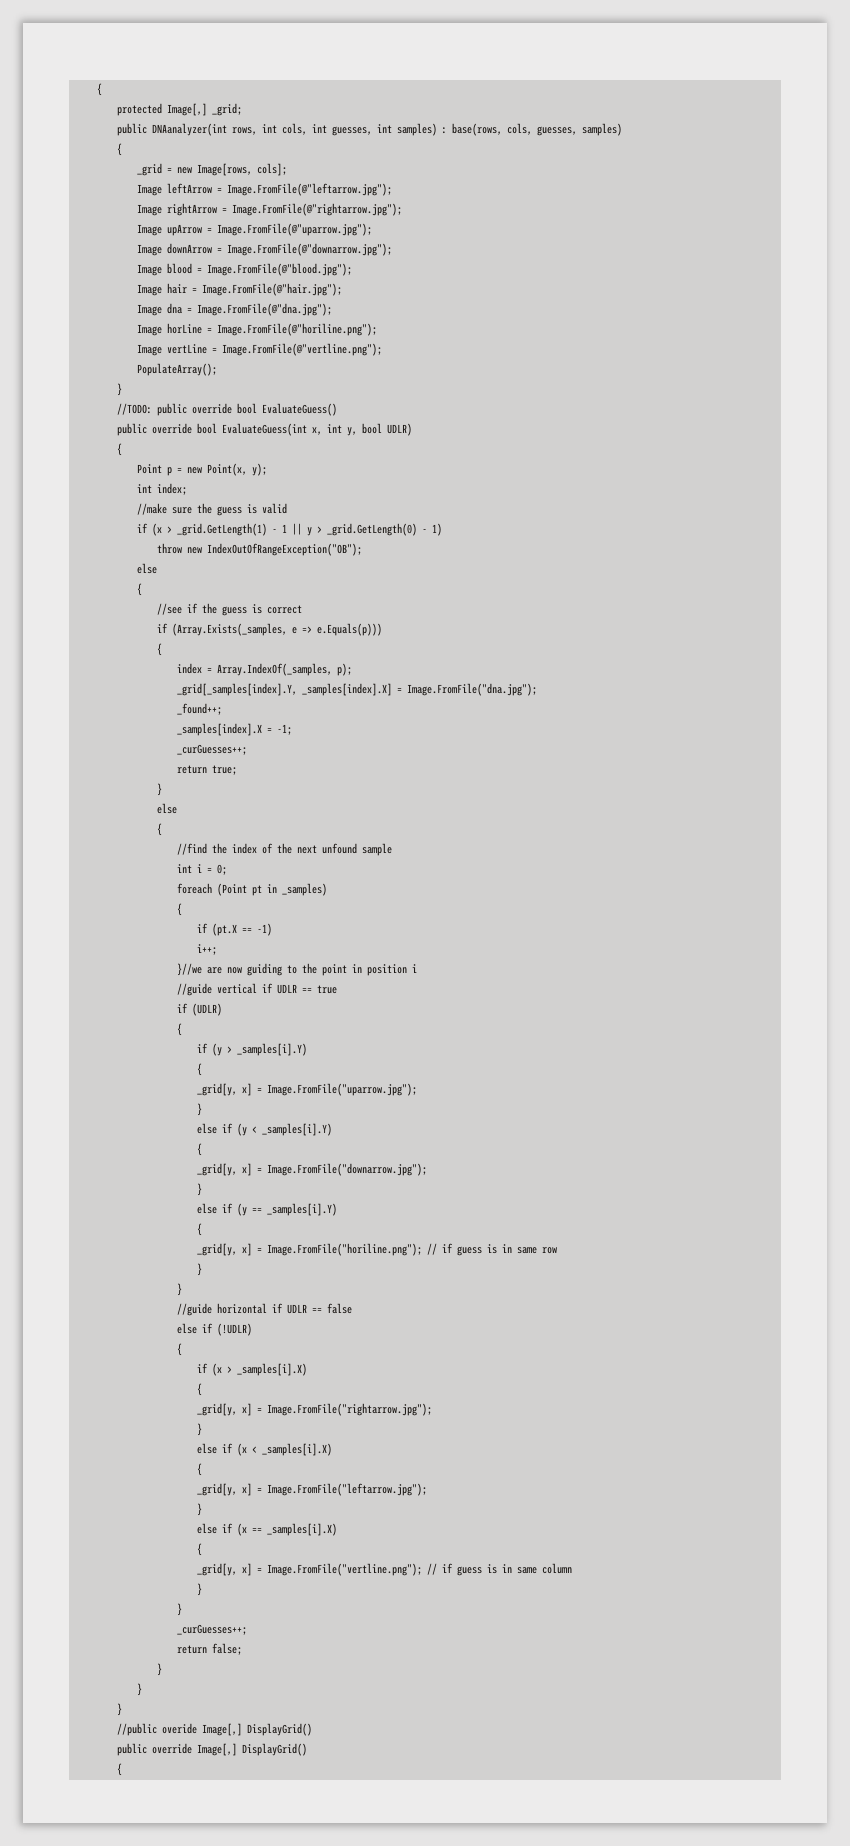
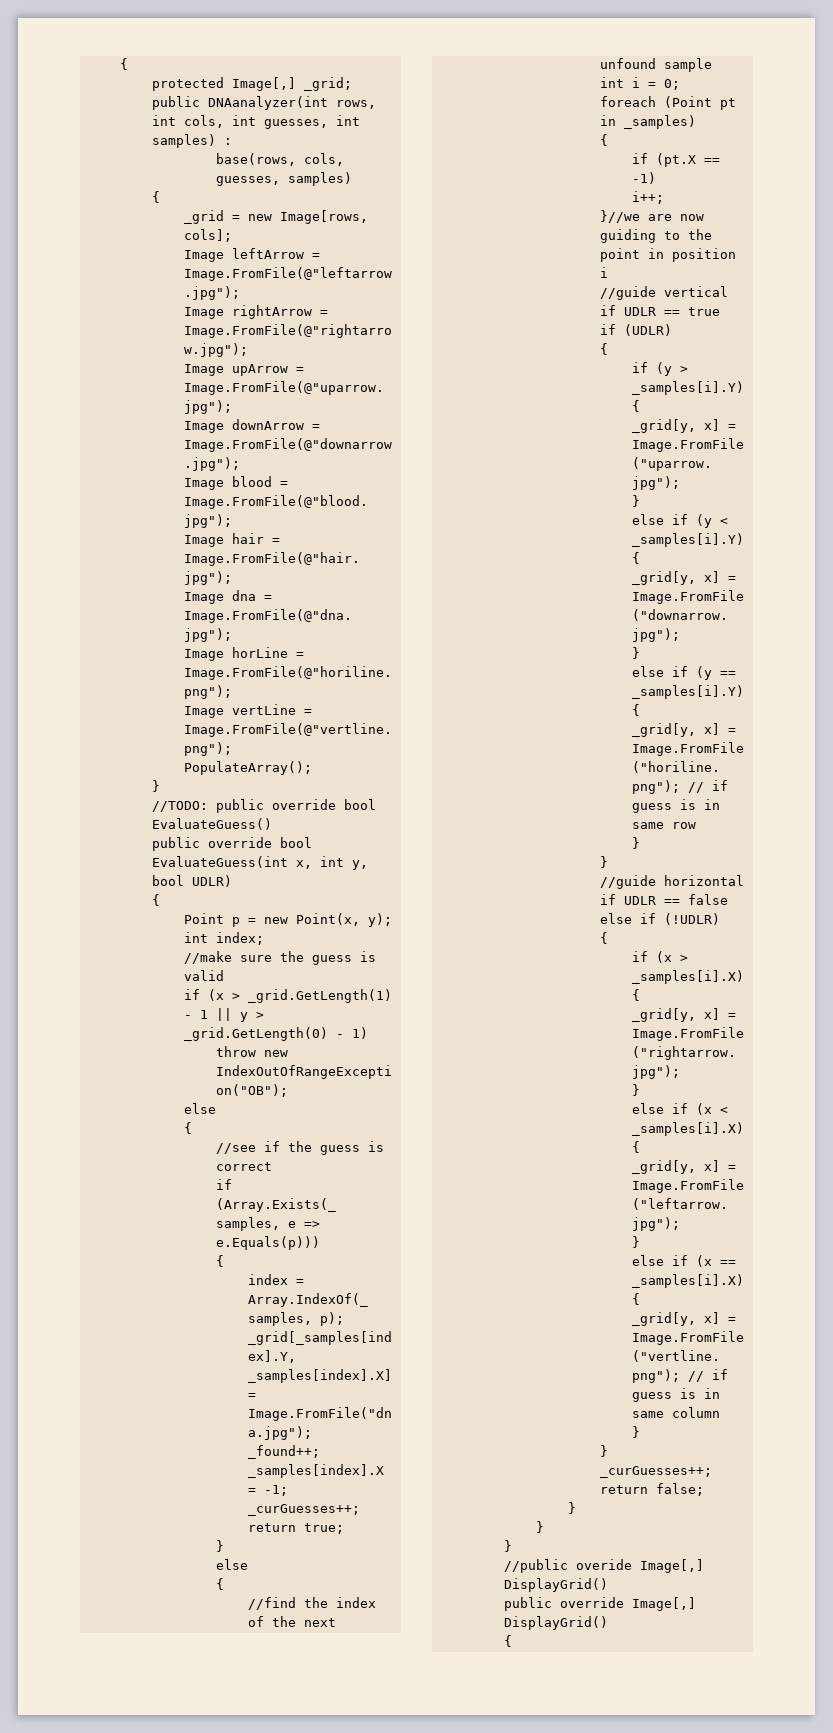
- public DNAanalyzer(int rows, int cols, int guesses, int samples) : base(rows, cols, guesses, samples)
+ public DNAanalyzer(int rows, int cols, int guesses, int samples) :
+ base(rows, cols, guesses, samples)

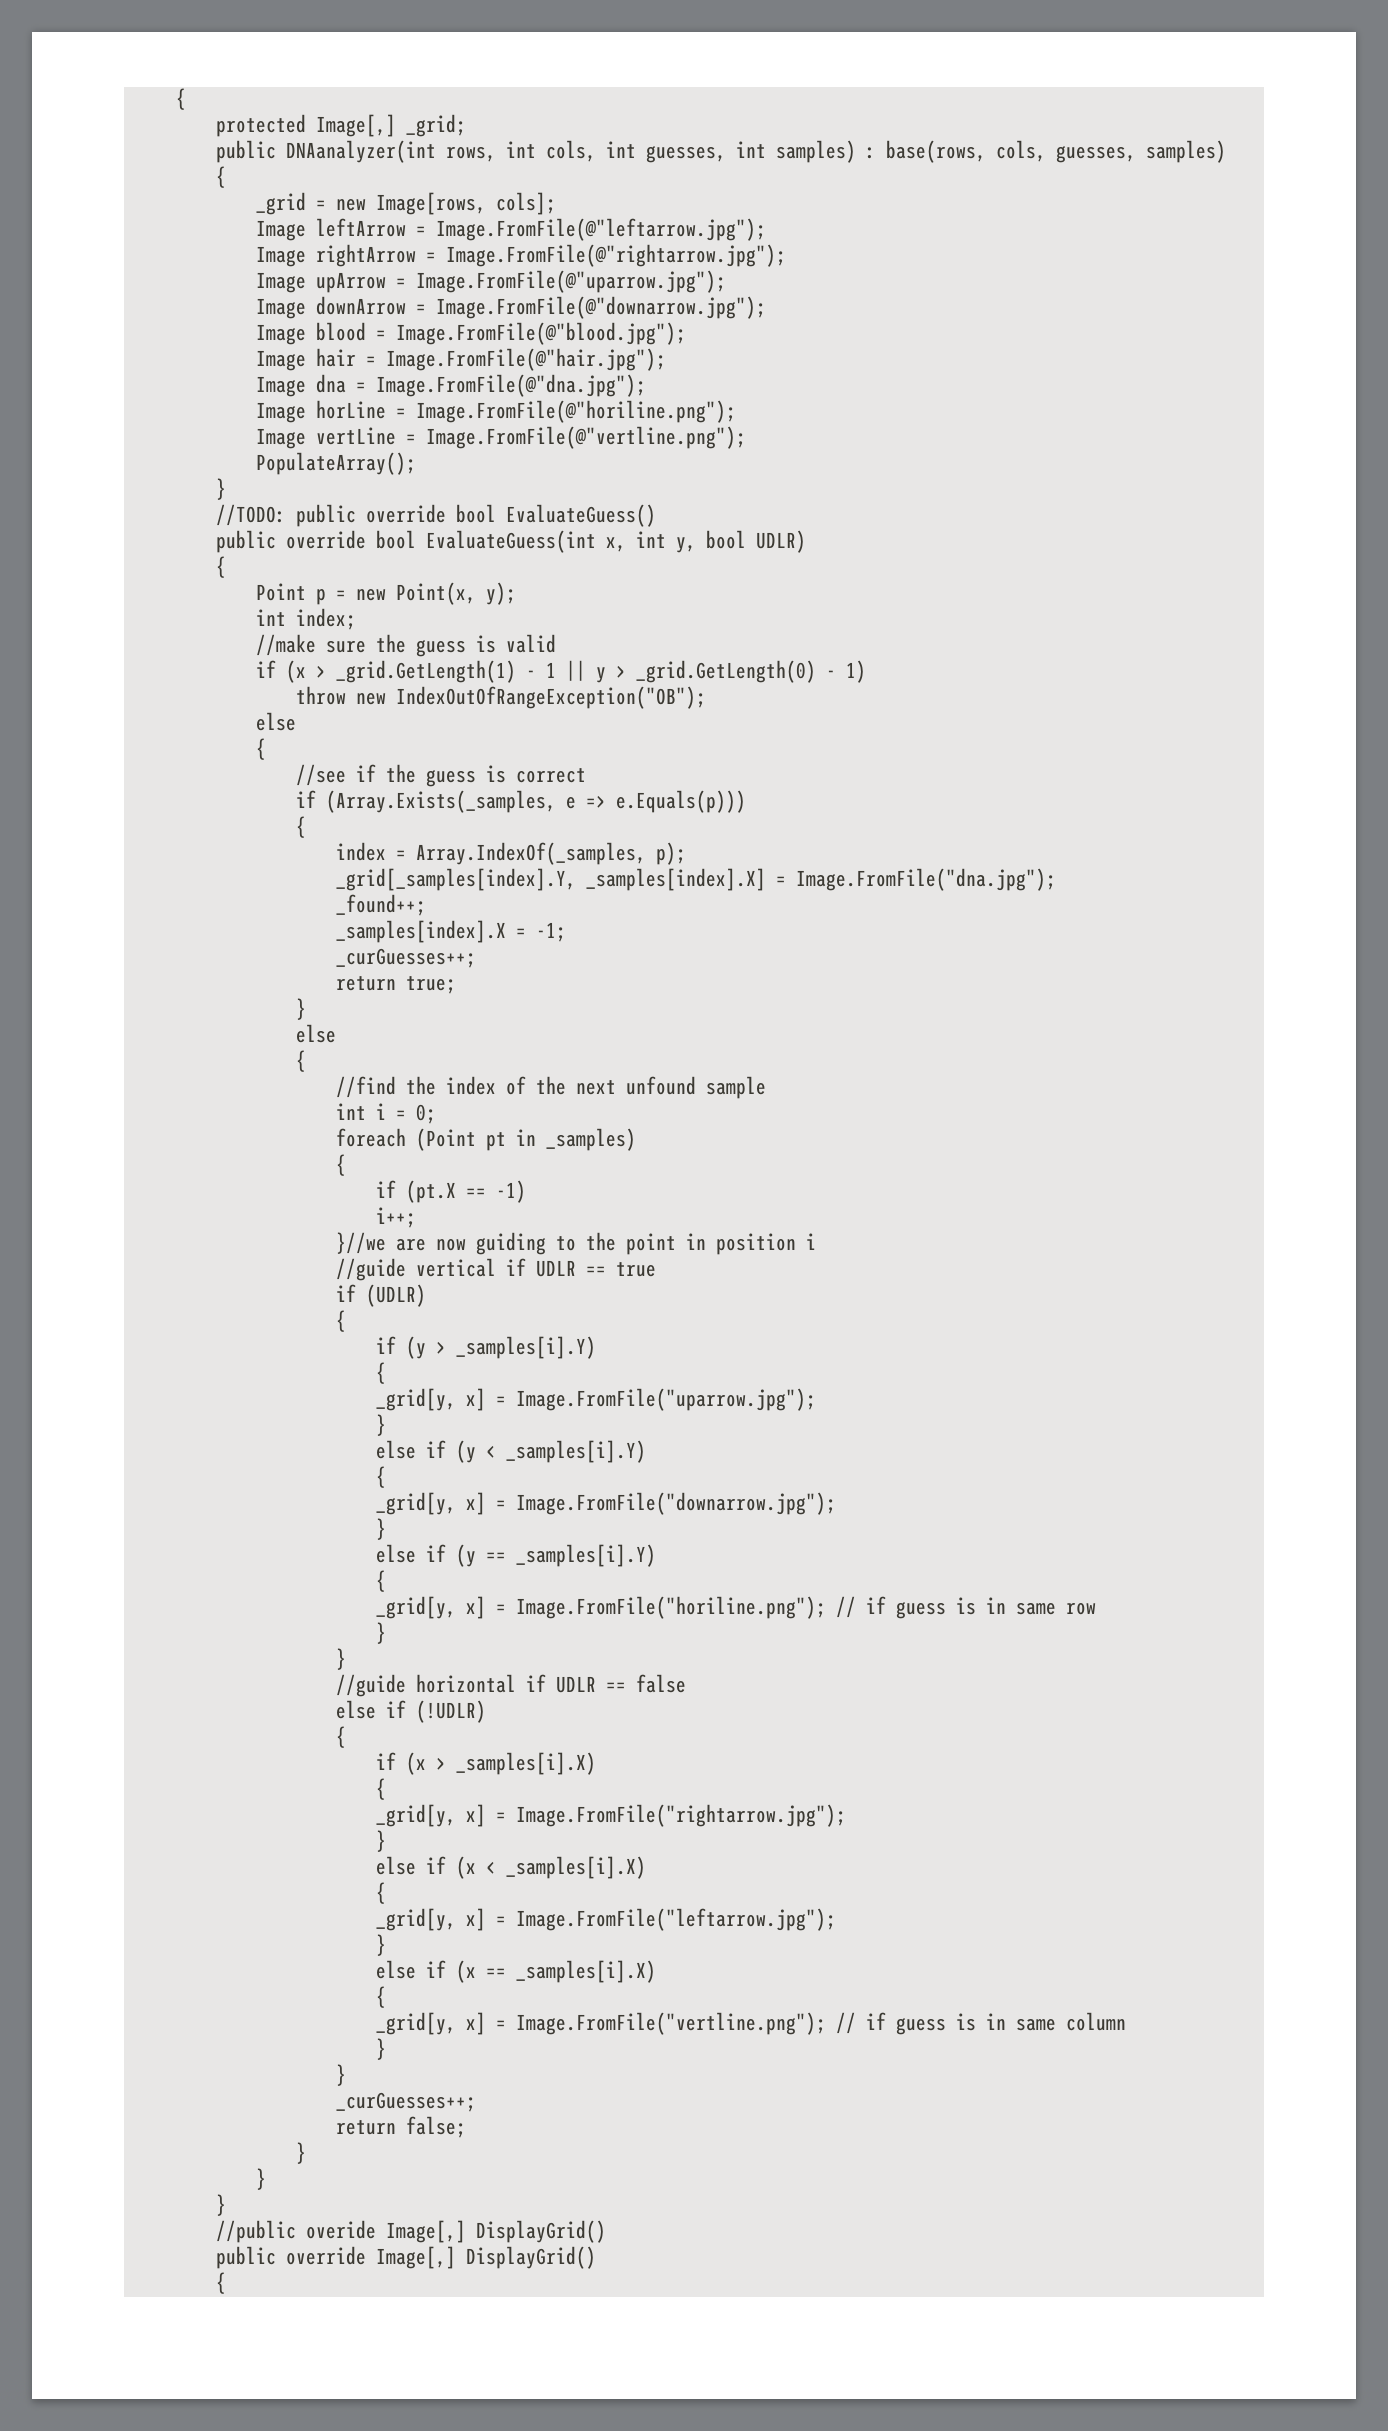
- public DNAanalyzer(int rows, int cols, int guesses, int samples) :
- base(rows, cols, guesses, samples)
+ public DNAanalyzer(int rows, int cols, int guesses, int samples) : base(rows, cols, guesses, samples)

